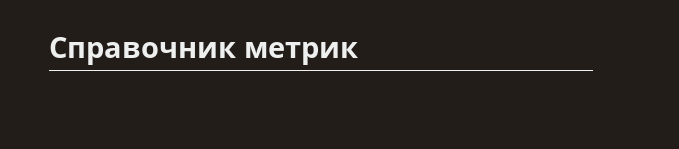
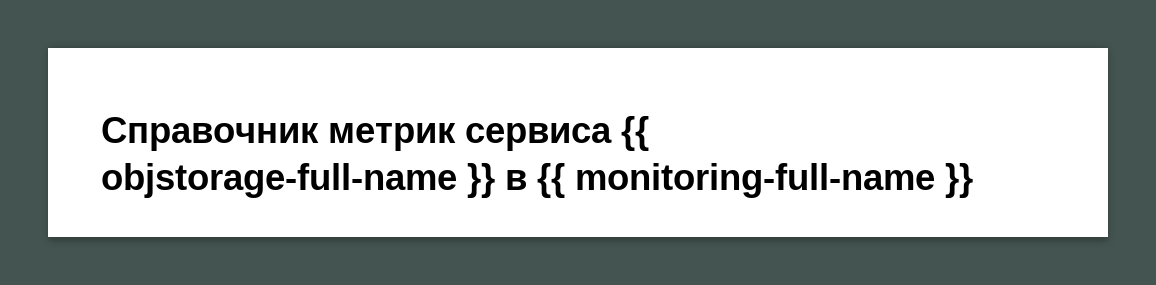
- Справочник метрик
+ Справочник метрик сервиса {{ objstorage-full-name }} в {{ monitoring-full-name }}

